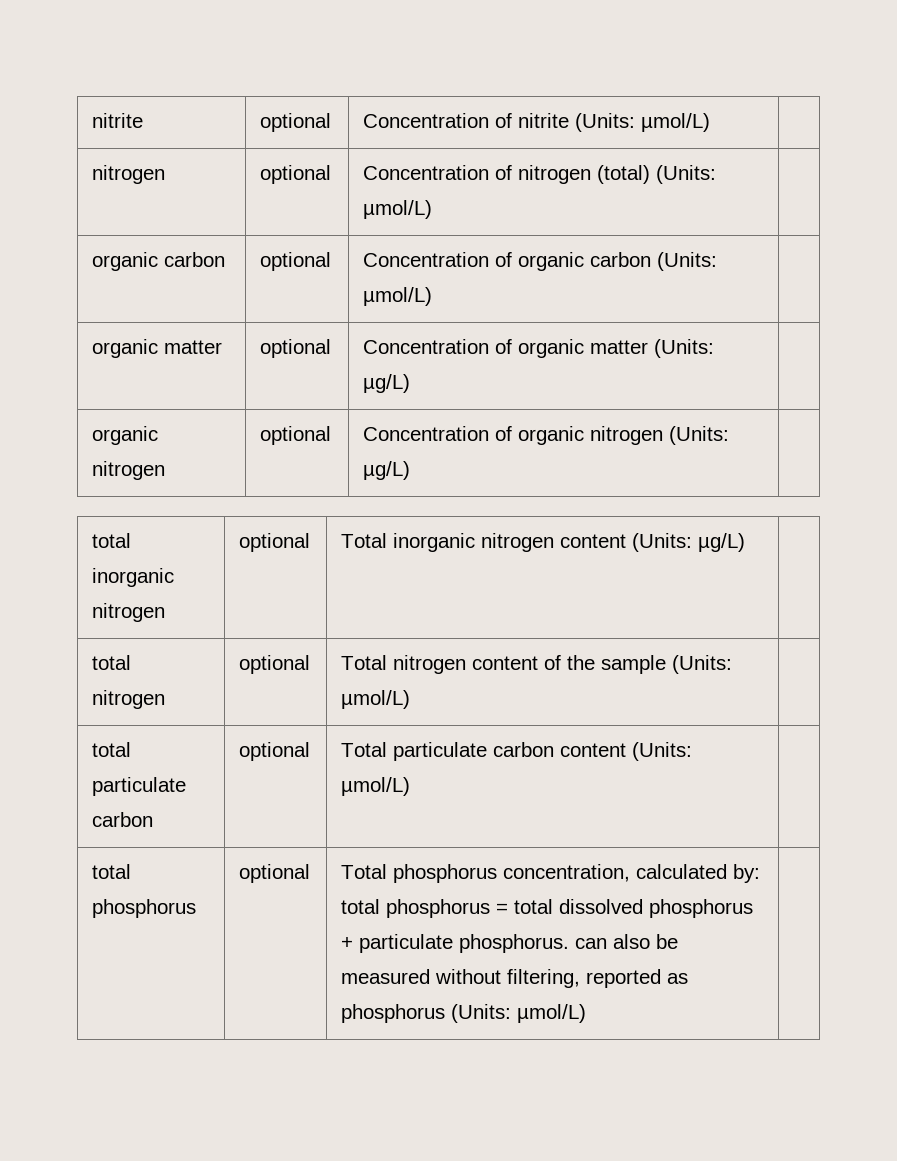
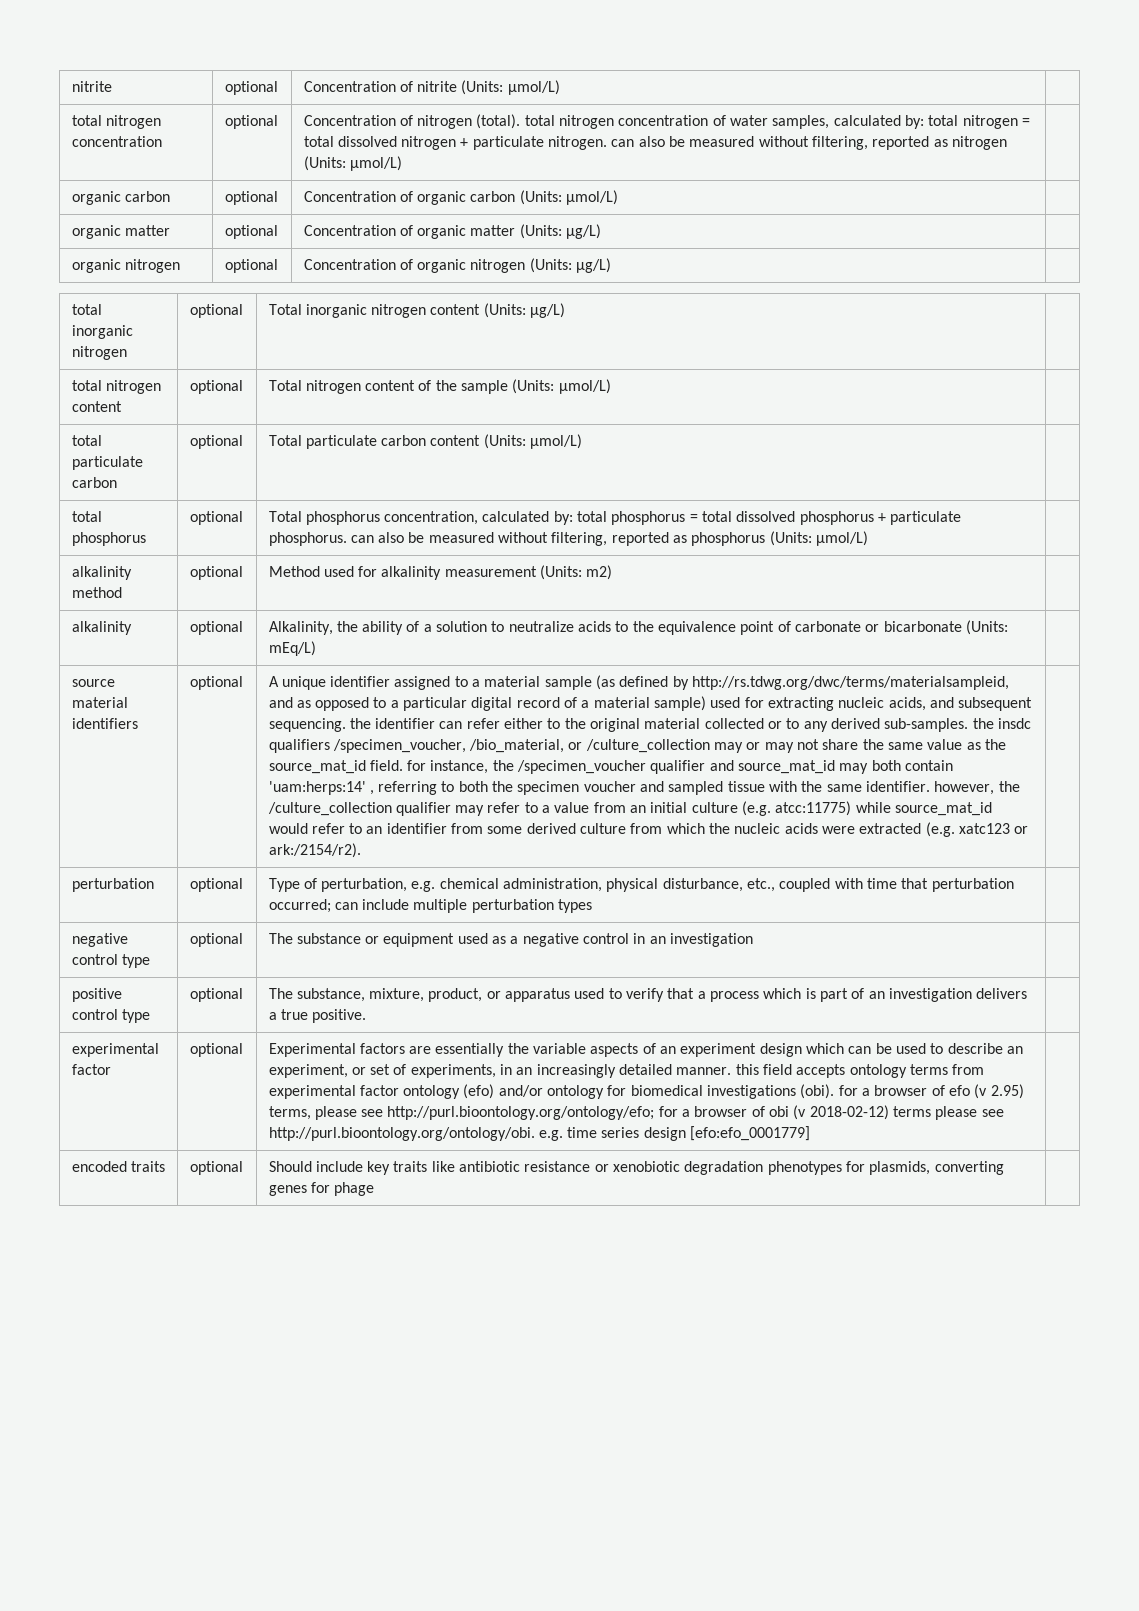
- nitrogen | optional | Concentration of nitrogen (total) (Units: µmol/L) |
+ total nitrogen concentration | optional | Concentration of nitrogen (total). total nitrogen concentration of water samples, calculated by: total nitrogen = total dissolved nitrogen + particulate nitrogen. can also be measured without filtering, reported as nitrogen (Units: µmol/L) |
- total nitrogen | optional | Total nitrogen content of the sample (Units: µmol/L) |
+ total nitrogen content | optional | Total nitrogen content of the sample (Units: µmol/L) |
+ alkalinity method | optional | Method used for alkalinity measurement (Units: m2) |
+ alkalinity | optional | Alkalinity, the ability of a solution to neutralize acids to the equivalence point of carbonate or bicarbonate (Units: mEq/L) |
+ source material identifiers | optional | A unique identifier assigned to a material sample (as defined by http://rs.tdwg.org/dwc/terms/materialsampleid, and as opposed to a particular digital record of a material sample) used for extracting nucleic acids, and subsequent sequencing. the identifier can refer either to the original material collected or to any derived sub-samples. the insdc qualifiers /specimen_voucher, /bio_material, or /culture_collection may or may not share the same value as the source_mat_id field. for instance, the /specimen_voucher qualifier and source_mat_id may both contain 'uam:herps:14' , referring to both the specimen voucher and sampled tissue with the same identifier. however, the /culture_collection qualifier may refer to a value from an initial culture (e.g. atcc:11775) while source_mat_id would refer to an identifier from some derived culture from which the nucleic acids were extracted (e.g. xatc123 or ark:/2154/r2). |
+ perturbation | optional | Type of perturbation, e.g. chemical administration, physical disturbance, etc., coupled with time that perturbation occurred; can include multiple perturbation types |
+ negative control type | optional | The substance or equipment used as a negative control in an investigation |
+ positive control type | optional | The substance, mixture, product, or apparatus used to verify that a process which is part of an investigation delivers a true positive. |
+ experimental factor | optional | Experimental factors are essentially the variable aspects of an experiment design which can be used to describe an experiment, or set of experiments, in an increasingly detailed manner. this field accepts ontology terms from experimental factor ontology (efo) and/or ontology for biomedical investigations (obi). for a browser of efo (v 2.95) terms, please see http://purl.bioontology.org/ontology/efo; for a browser of obi (v 2018-02-12) terms please see http://purl.bioontology.org/ontology/obi. e.g. time series design [efo:efo_0001779] |
+ encoded traits | optional | Should include key traits like antibiotic resistance or xenobiotic degradation phenotypes for plasmids, converting genes for phage |

